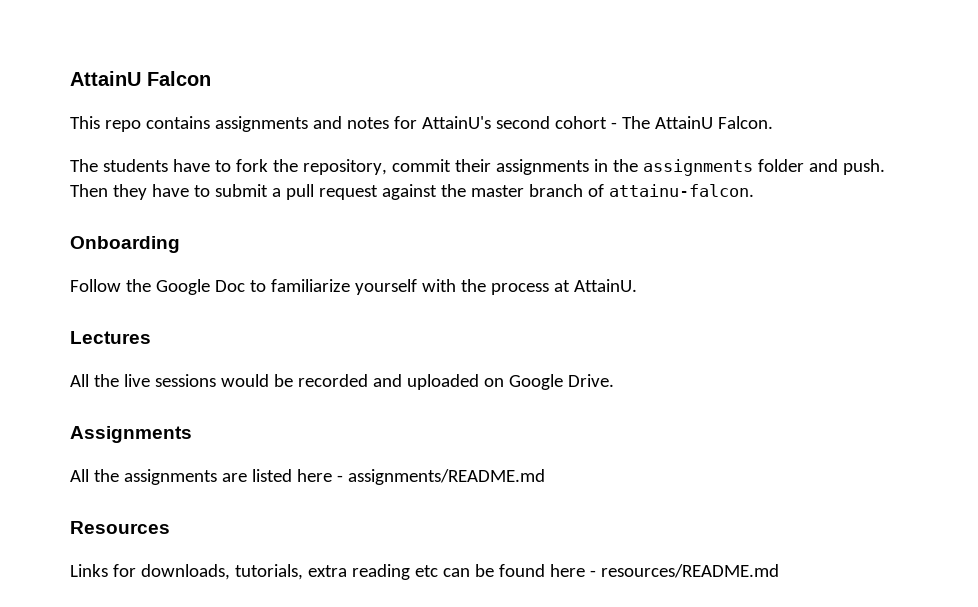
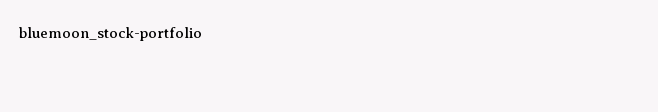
- AttainU Falcon
- This repo contains assignments and notes for AttainU's second cohort - The AttainU Falcon.
- The students have to fork the repository, commit their assignments in the assignments folder and push. Then they have to submit a pull request against the master branch of attainu-falcon.
- Onboarding
- Follow the Google Doc to familiarize yourself with the process at AttainU.
- Lectures
- All the live sessions would be recorded and uploaded on Google Drive.
- Assignments
- All the assignments are listed here - assignments/README.md
- Resources
- Links for downloads, tutorials, extra reading etc can be found here - resources/README.md
+ bluemoon_stock-portfolio

